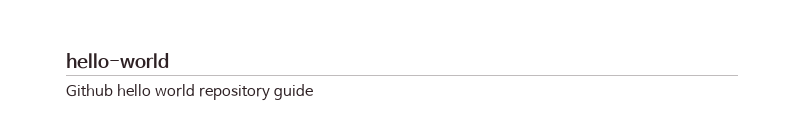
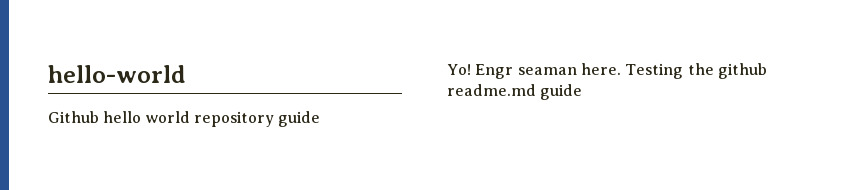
+ Yo! Engr seaman here. Testing the github readme.md guide

